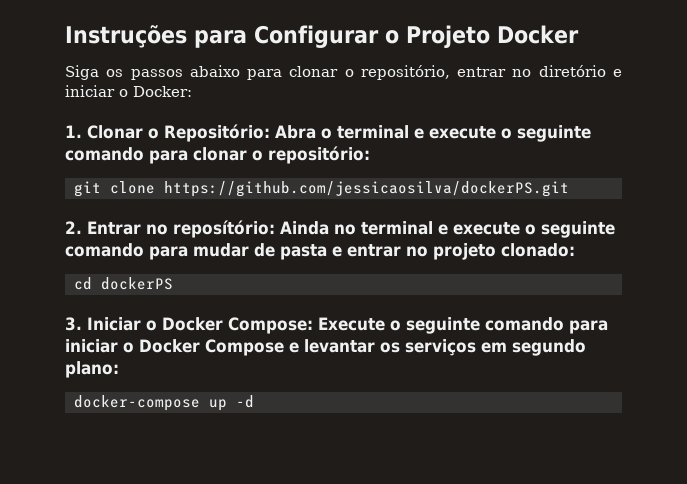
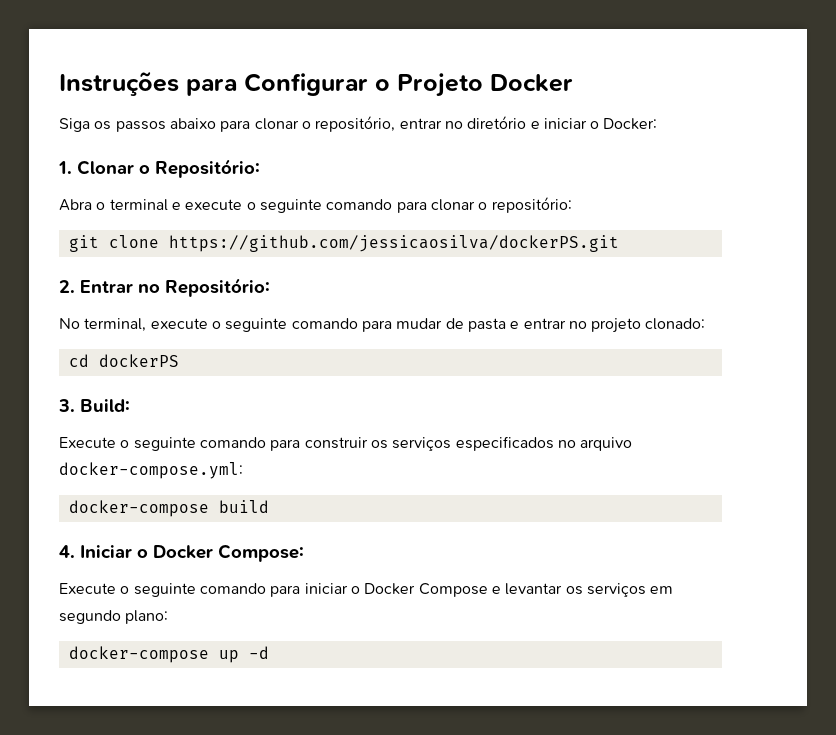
- 1. Clonar o Repositório: Abra o terminal e execute o seguinte comando para clonar o repositório:
+ 1. Clonar o Repositório:
+ Abra o terminal e execute o seguinte comando para clonar o repositório:
- 2. Entrar no reposítório: Ainda no terminal e execute o seguinte comando para mudar de pasta e entrar no projeto clonado:
+ 2. Entrar no Repositório:
+ No terminal, execute o seguinte comando para mudar de pasta e entrar no projeto clonado:
- 3. Iniciar o Docker Compose: Execute o seguinte comando para iniciar o Docker Compose e levantar os serviços em segundo plano:
+ 3. Build:
+ Execute o seguinte comando para construir os serviços especificados no arquivo docker-compose.yml:
+ docker-compose build
+ 4. Iniciar o Docker Compose:
+ Execute o seguinte comando para iniciar o Docker Compose e levantar os serviços em segundo plano:

